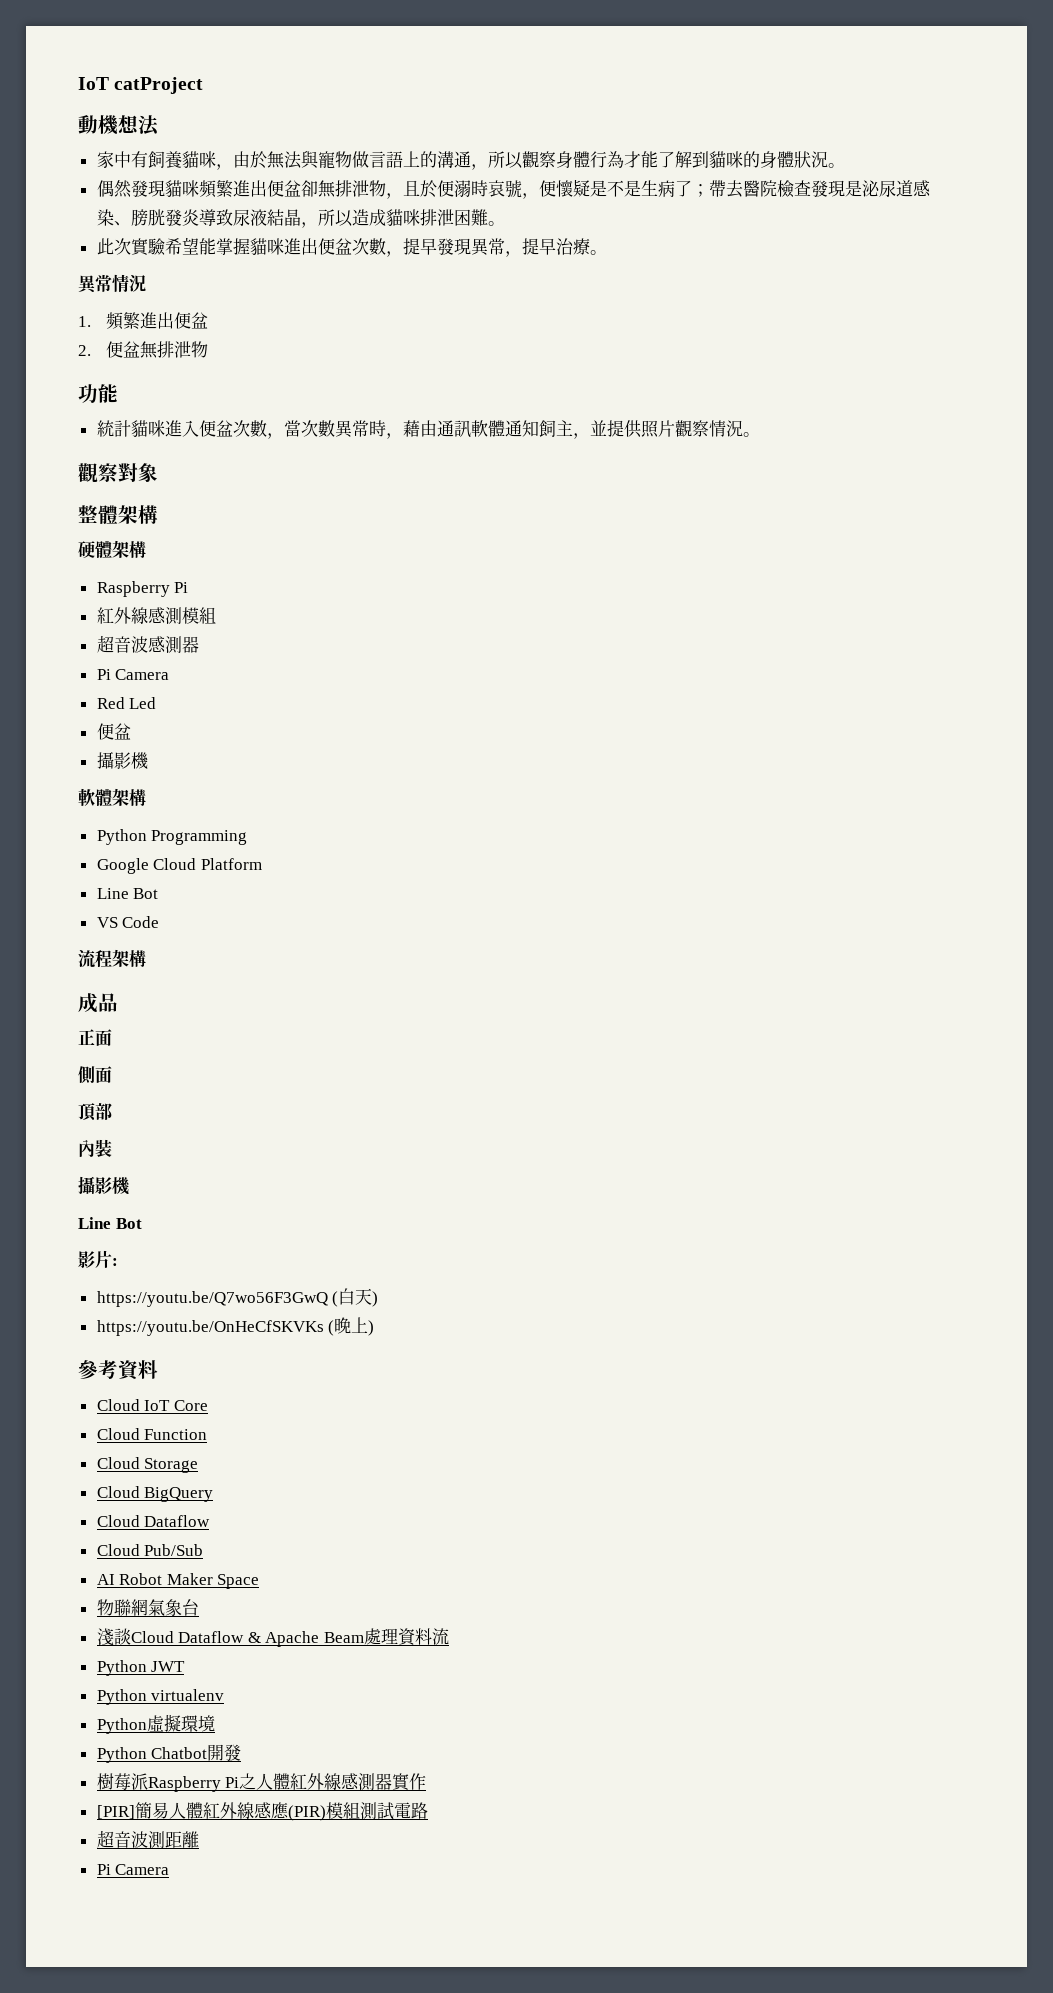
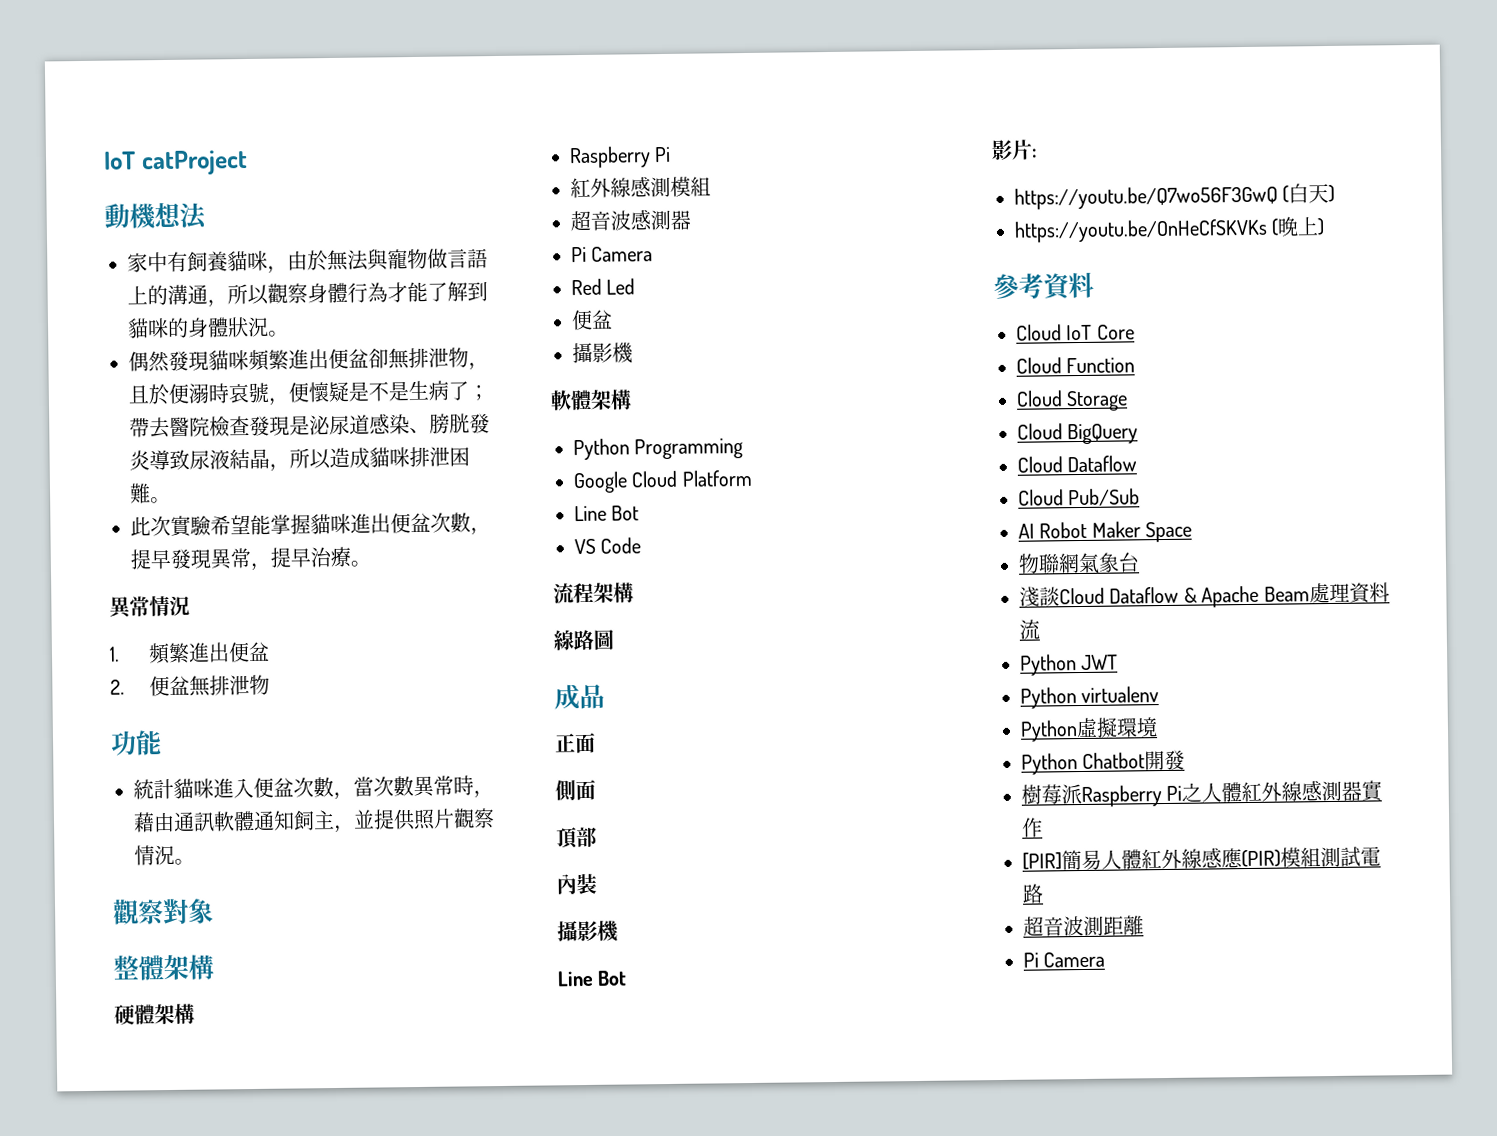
+ 線路圖

